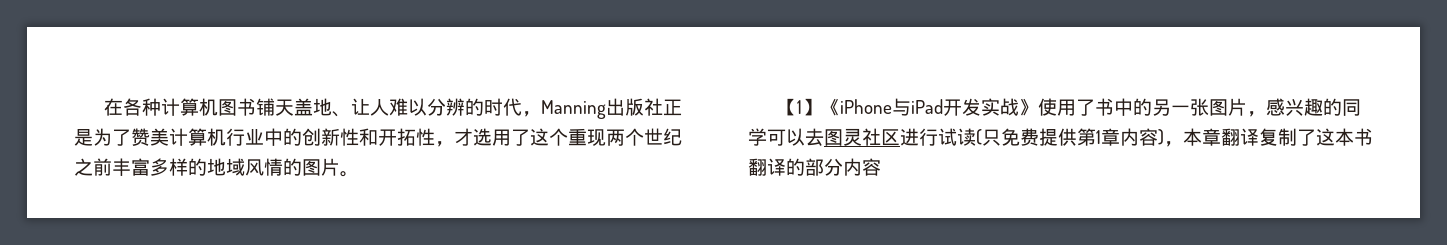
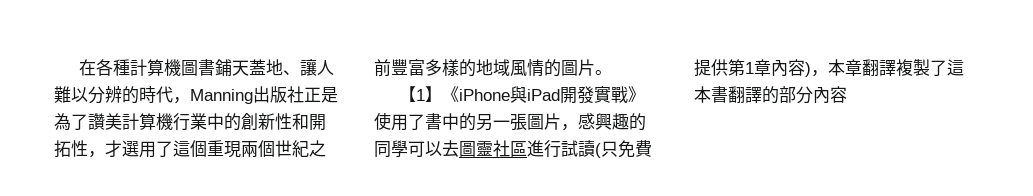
- 在各种计算机图书铺天盖地、让人难以分辨的时代，Manning出版社正是为了赞美计算机行业中的创新性和开拓性，才选用了这个重现两个世纪之前丰富多样的地域风情的图片。
+ 在各種計算機圖書鋪天蓋地、讓人難以分辨的時代，Manning出版社正是為了讚美計算機行業中的創新性和開拓性，才選用了這個重現兩個世紀之前豐富多樣的地域風情的圖片。
- 【1】《iPhone与iPad开发实战》使用了书中的另一张图片，感兴趣的同学可以去图灵社区进行试读(只免费提供第1章内容)，本章翻译复制了这本书翻译的部分内容
+ 【1】《iPhone與iPad開發實戰》使用了書中的另一張圖片，感興趣的同學可以去圖靈社區進行試讀(只免費提供第1章內容)，本章翻譯複製了這本書翻譯的部分內容

